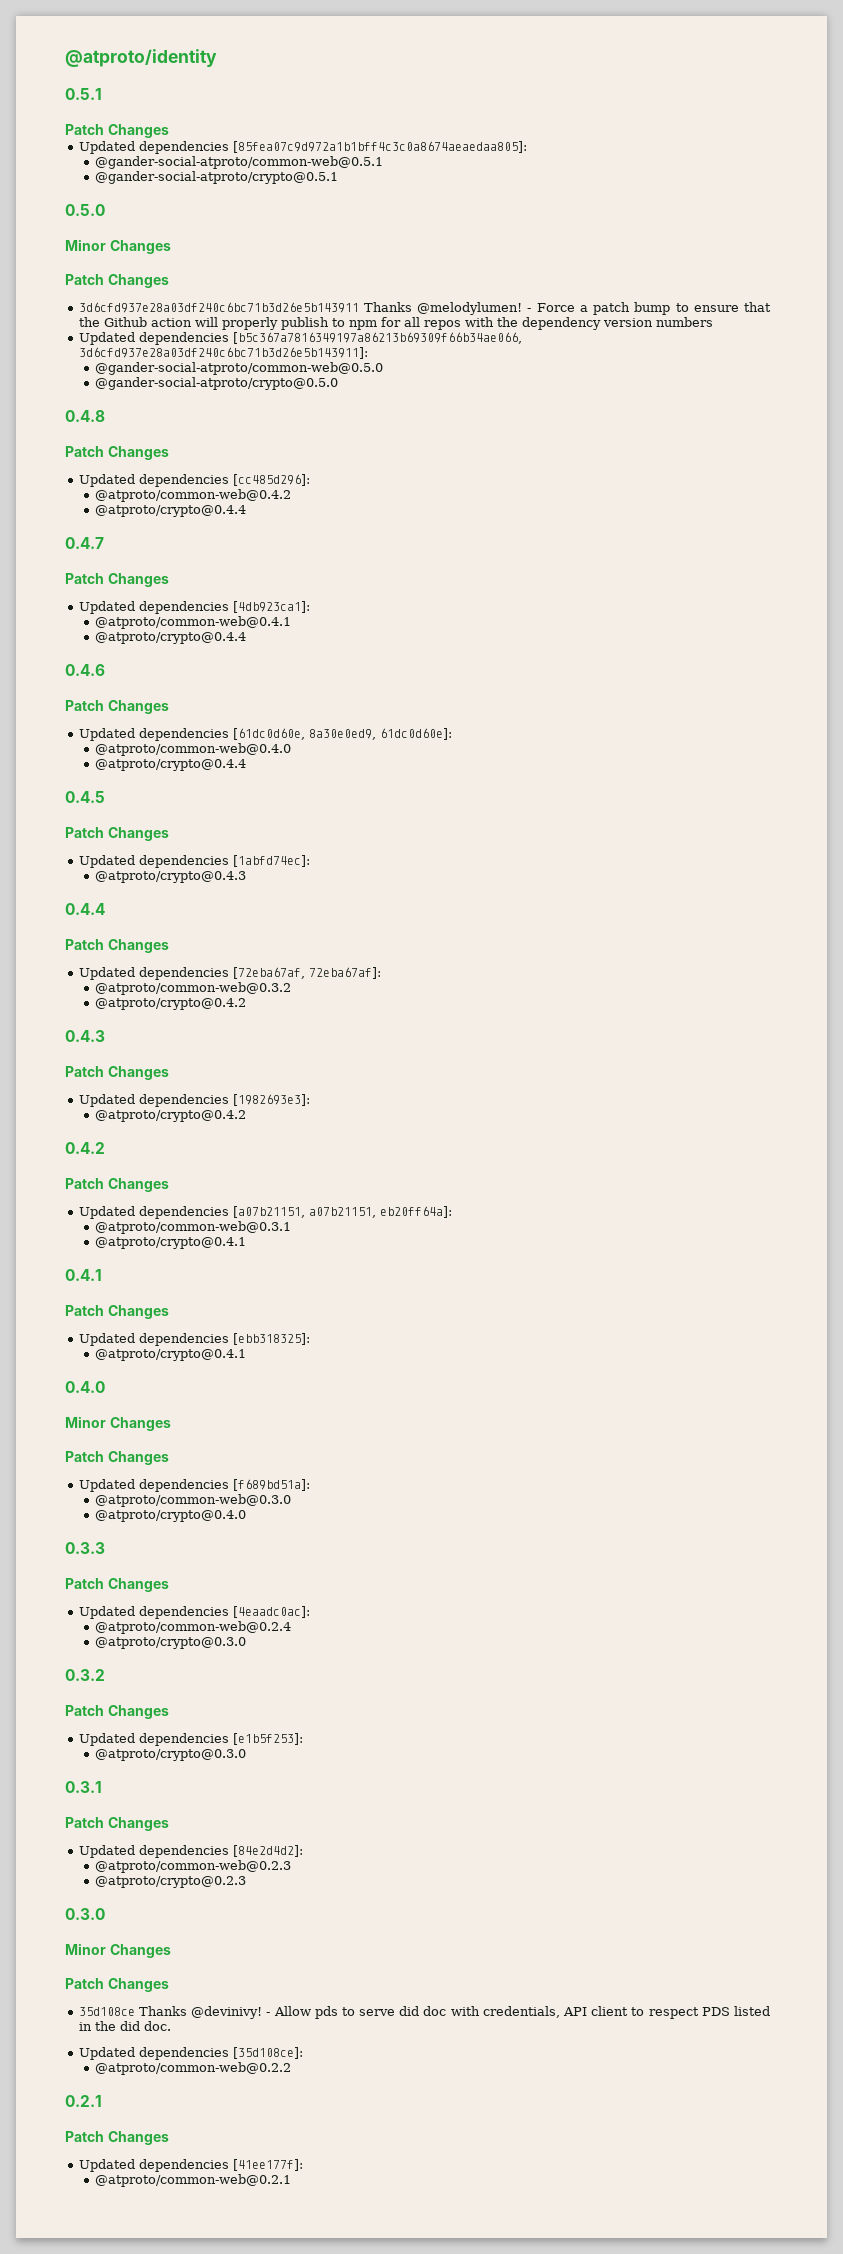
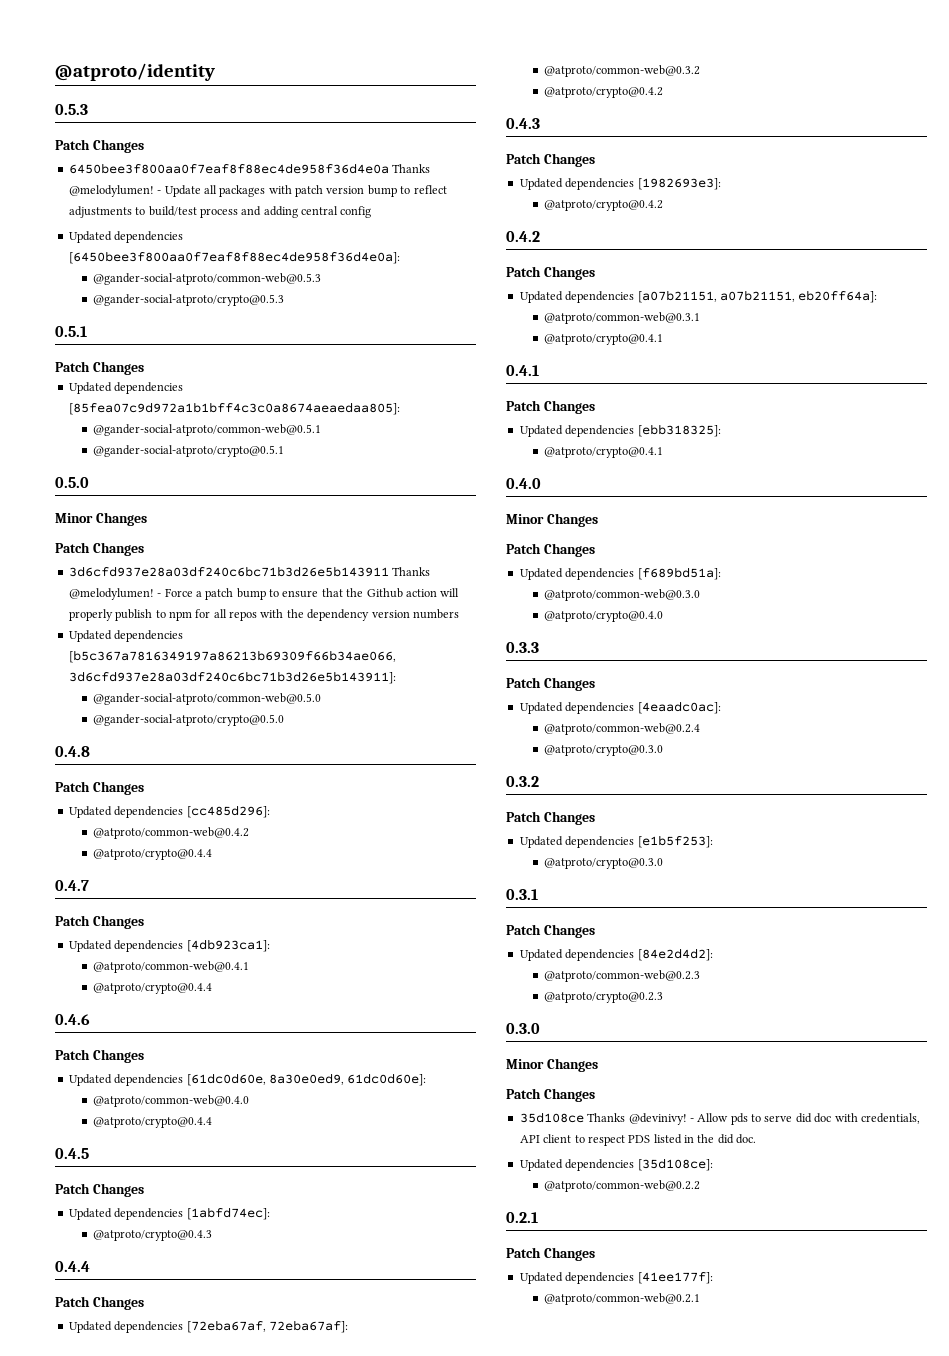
+ 0.5.3
+ Patch Changes
+ 6450bee3f800aa0f7eaf8f88ec4de958f36d4e0a Thanks @melodylumen! - Update all packages with patch version bump to reflect adjustments to build/test process and adding central config
+ Updated dependencies [6450bee3f800aa0f7eaf8f88ec4de958f36d4e0a]:
+ @gander-social-atproto/common-web@0.5.3
+ @gander-social-atproto/crypto@0.5.3

